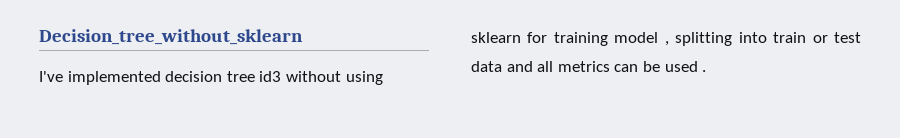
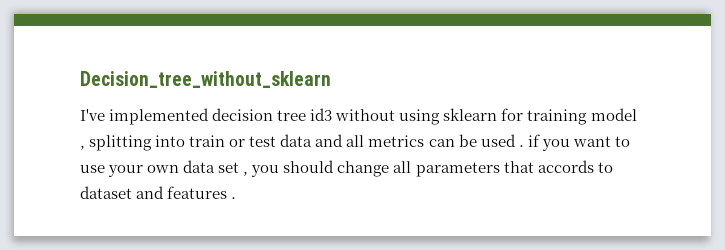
- I've implemented decision tree id3 without using sklearn for training model , splitting into train or test data and all metrics can be used .
+ I've implemented decision tree id3 without using sklearn for training model , splitting into train or test data and all metrics can be used . if you want to use your own data set , you should change all parameters that accords to dataset and features .

